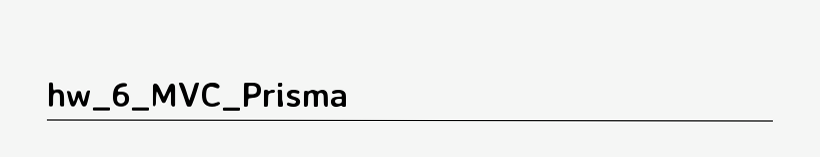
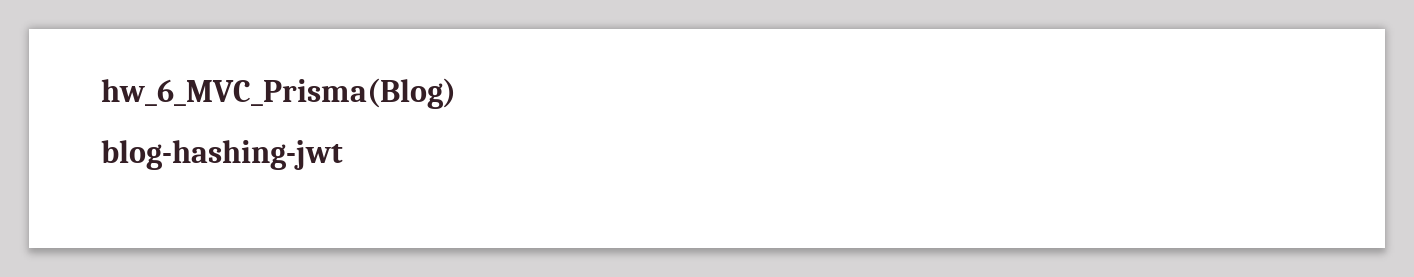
- hw_6_MVC_Prisma
+ hw_6_MVC_Prisma(Blog)
+ blog-hashing-jwt

